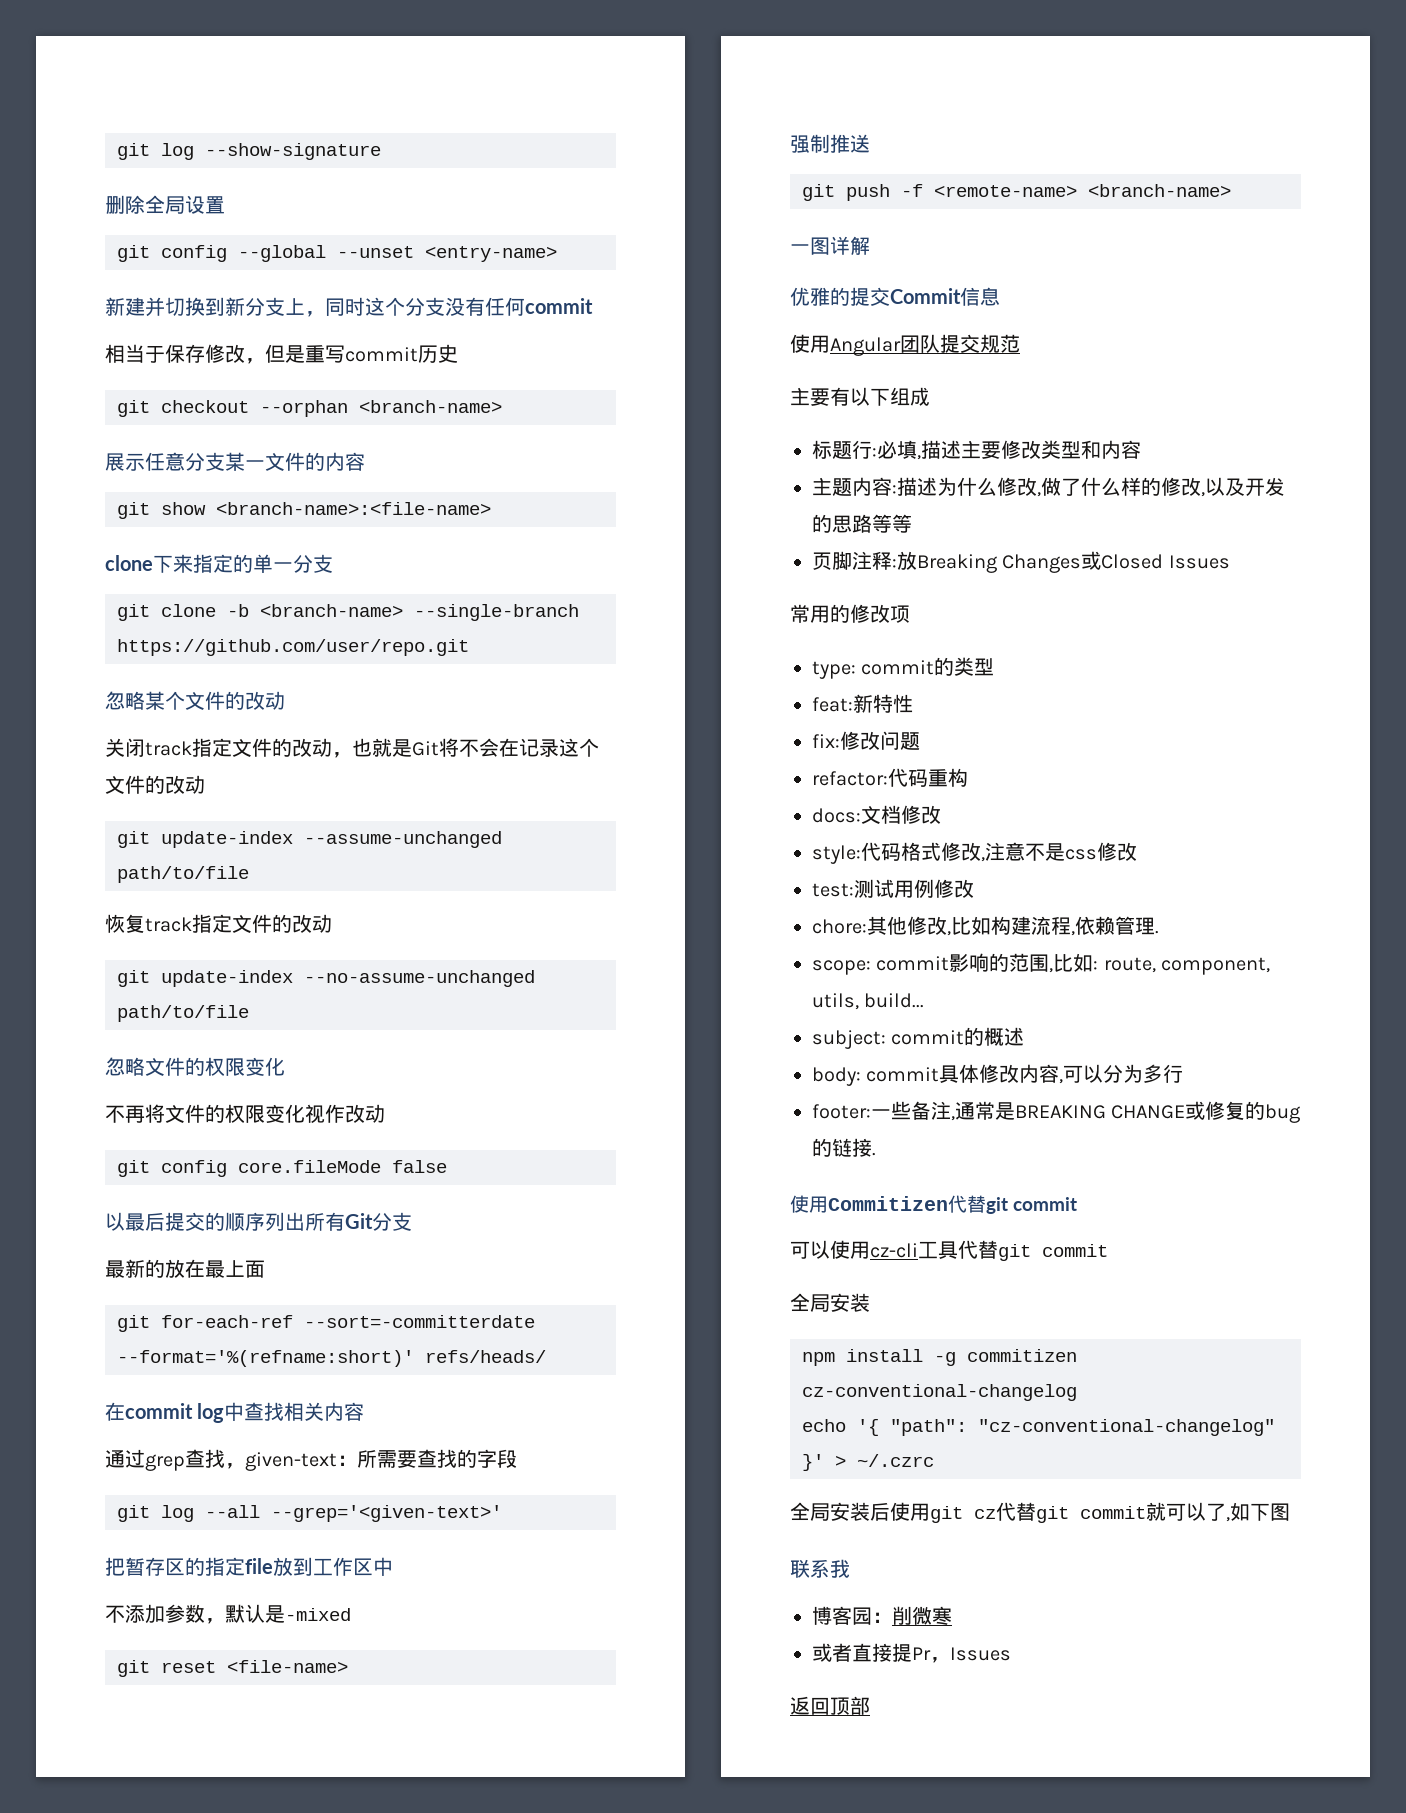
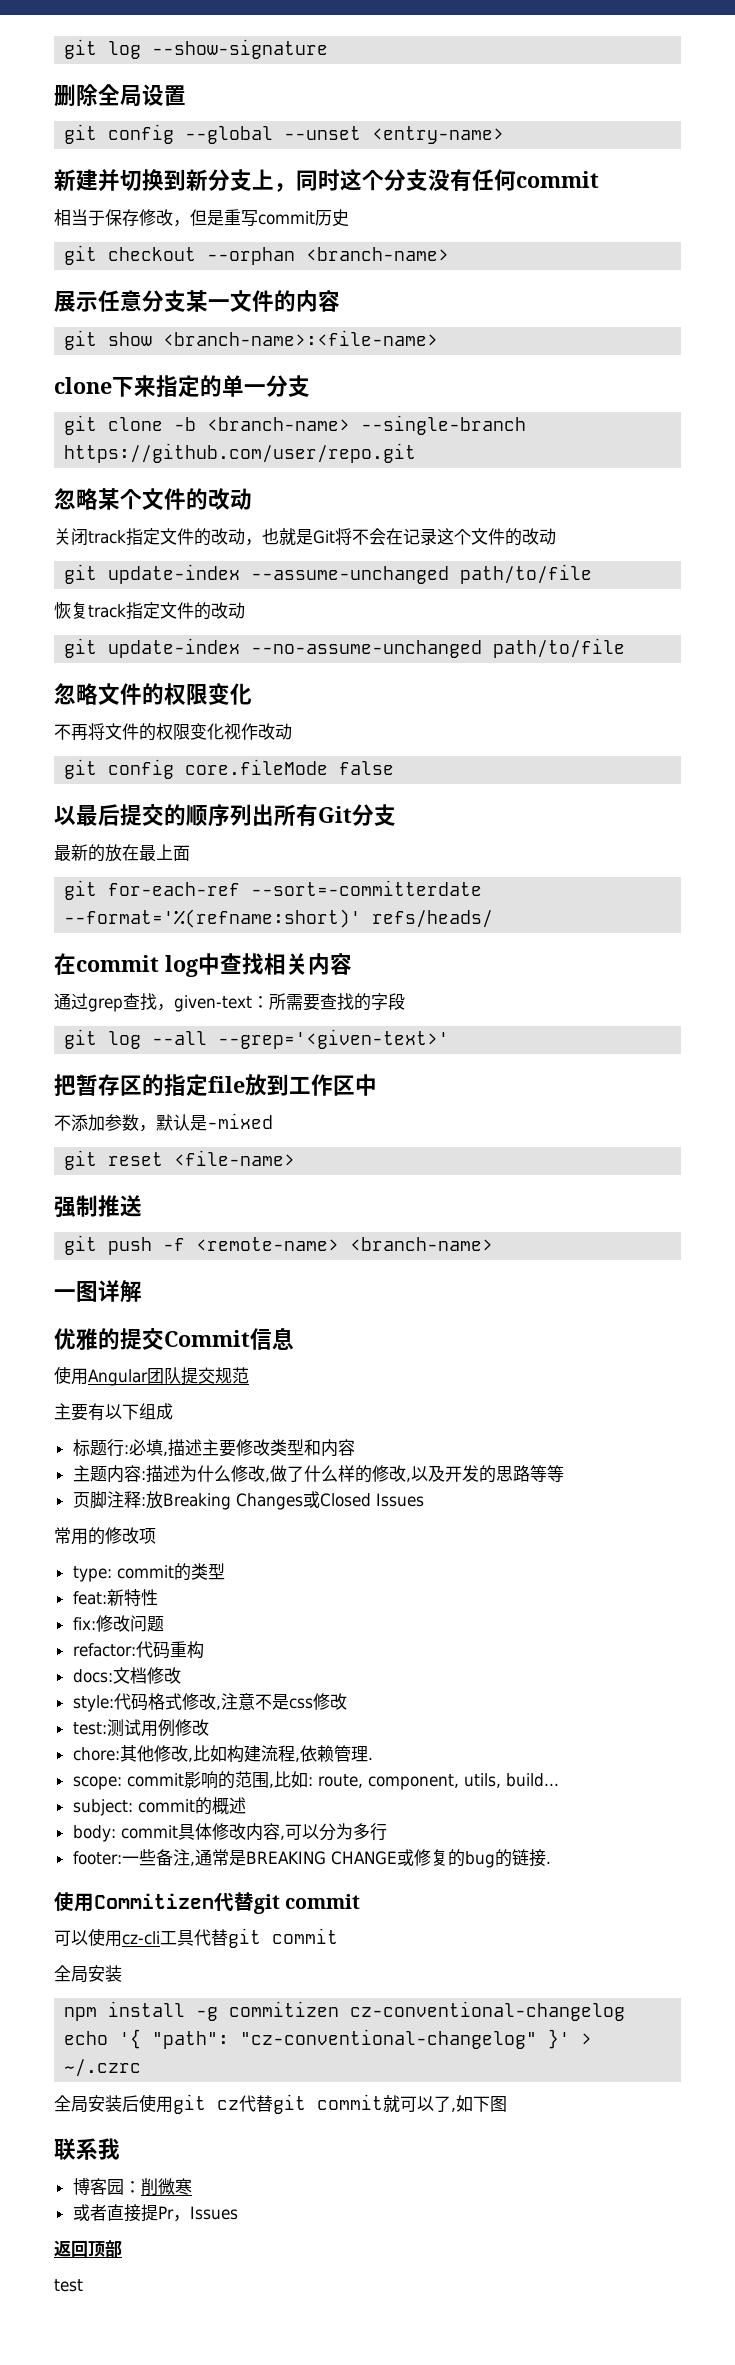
+ test

